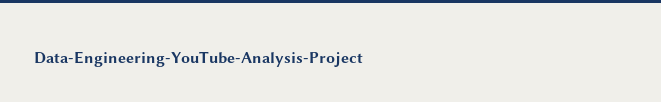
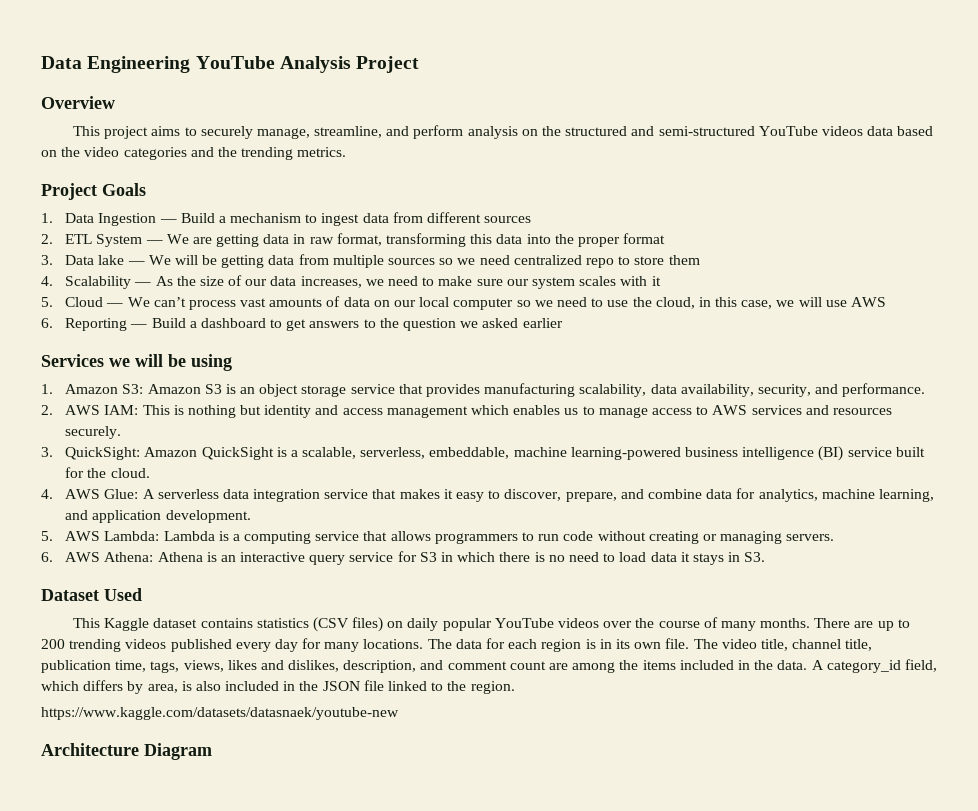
- Data-Engineering-YouTube-Analysis-Project
+ Data Engineering YouTube Analysis Project
+ Overview
+ This project aims to securely manage, streamline, and perform analysis on the structured and semi-structured YouTube videos data based on the video categories and the trending metrics.
+ Project Goals
+ 1. Data Ingestion — Build a mechanism to ingest data from different sources
+ 2. ETL System — We are getting data in raw format, transforming this data into the proper format
+ 3. Data lake — We will be getting data from multiple sources so we need centralized repo to store them
+ 4. Scalability — As the size of our data increases, we need to make sure our system scales with it
+ 5. Cloud — We can’t process vast amounts of data on our local computer so we need to use the cloud, in this case, we will use AWS
+ 6. Reporting — Build a dashboard to get answers to the question we asked earlier
+ Services we will be using
+ 1. Amazon S3: Amazon S3 is an object storage service that provides manufacturing scalability, data availability, security, and performance.
+ 2. AWS IAM: This is nothing but identity and access management which enables us to manage access to AWS services and resources securely.
+ 3. QuickSight: Amazon QuickSight is a scalable, serverless, embeddable, machine learning-powered business intelligence (BI) service built for the cloud.
+ 4. AWS Glue: A serverless data integration service that makes it easy to discover, prepare, and combine data for analytics, machine learning, and application development.
+ 5. AWS Lambda: Lambda is a computing service that allows programmers to run code without creating or managing servers.
+ 6. AWS Athena: Athena is an interactive query service for S3 in which there is no need to load data it stays in S3.
+ Dataset Used
+ This Kaggle dataset contains statistics (CSV files) on daily popular YouTube videos over the course of many months. There are up to 200 trending videos published every day for many locations. The data for each region is in its own file. The video title, channel title, publication time, tags, views, likes and dislikes, description, and comment count are among the items included in the data. A category_id field, which differs by area, is also included in the JSON file linked to the region.
+ https://www.kaggle.com/datasets/datasnaek/youtube-new
+ Architecture Diagram

